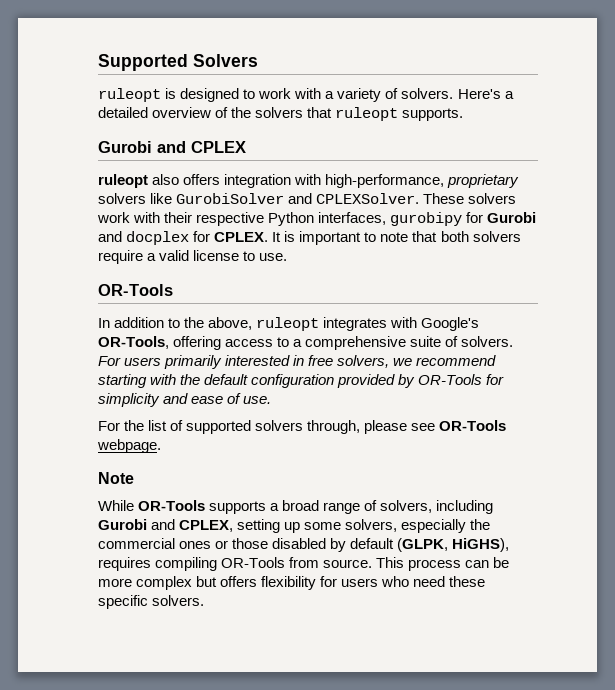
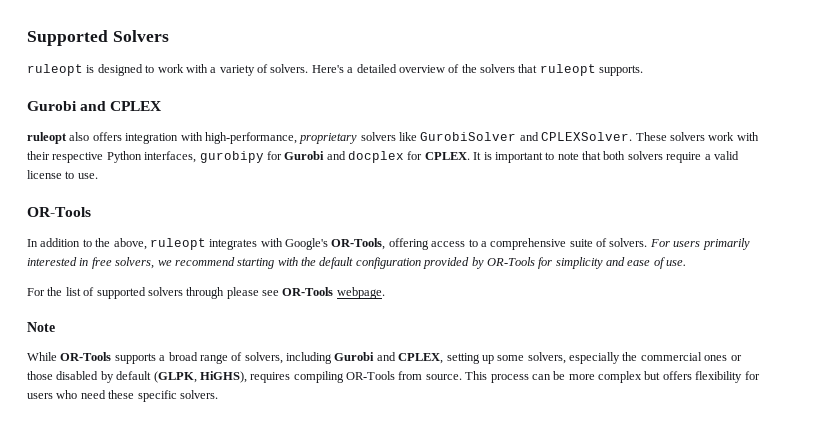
- For the list of supported solvers through, please see OR-Tools webpage.
+ For the list of supported solvers through please see OR-Tools webpage.

